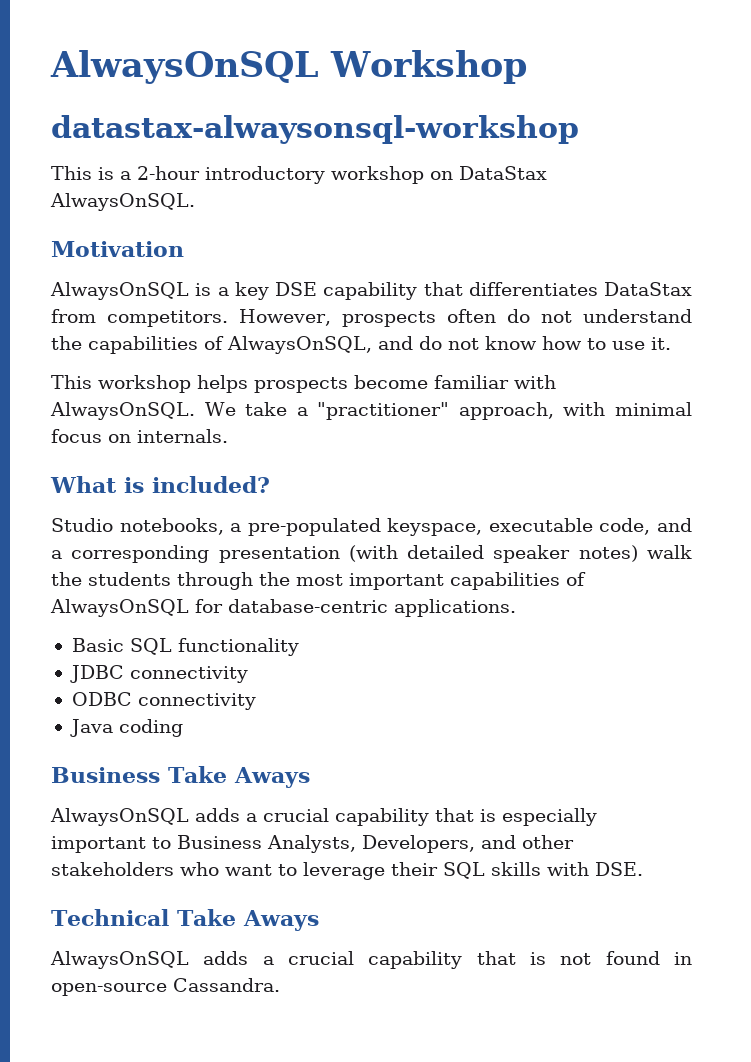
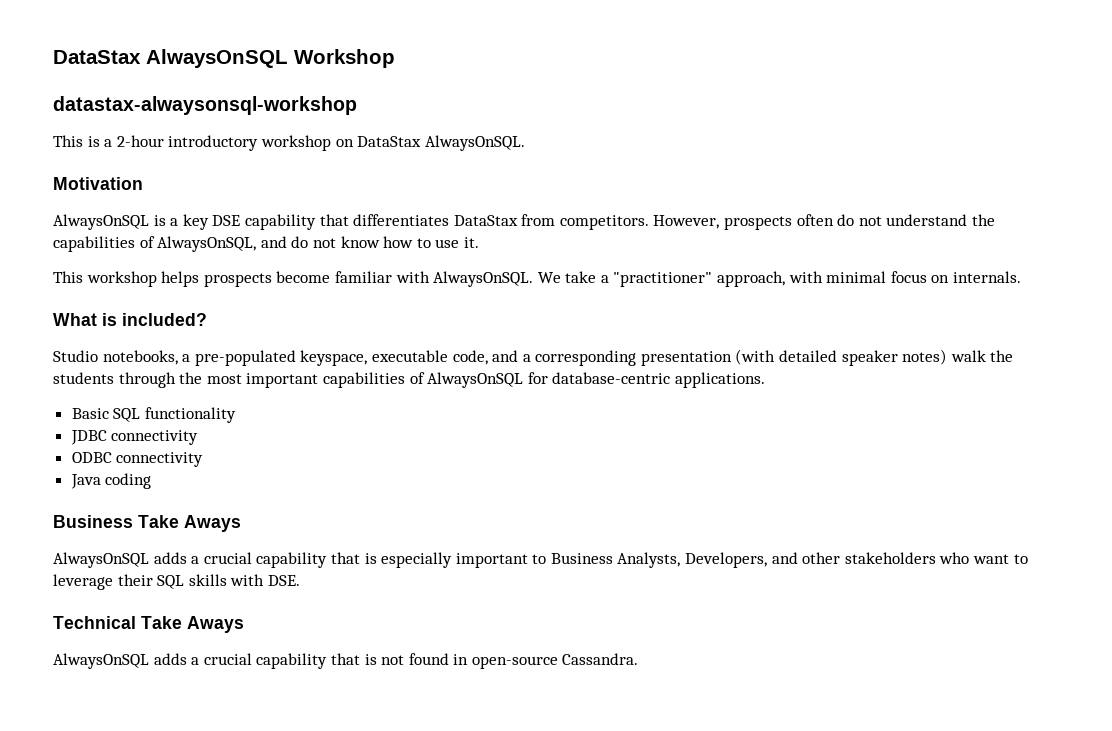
- AlwaysOnSQL Workshop
+ DataStax AlwaysOnSQL Workshop

